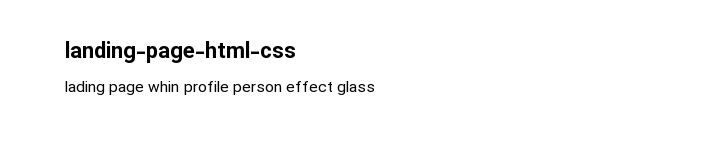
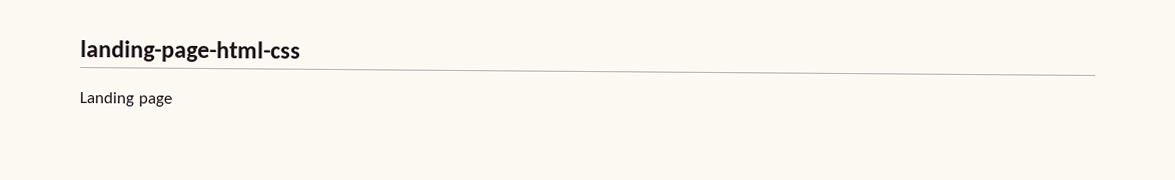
- lading page whin profile person effect glass
+ Landing page

